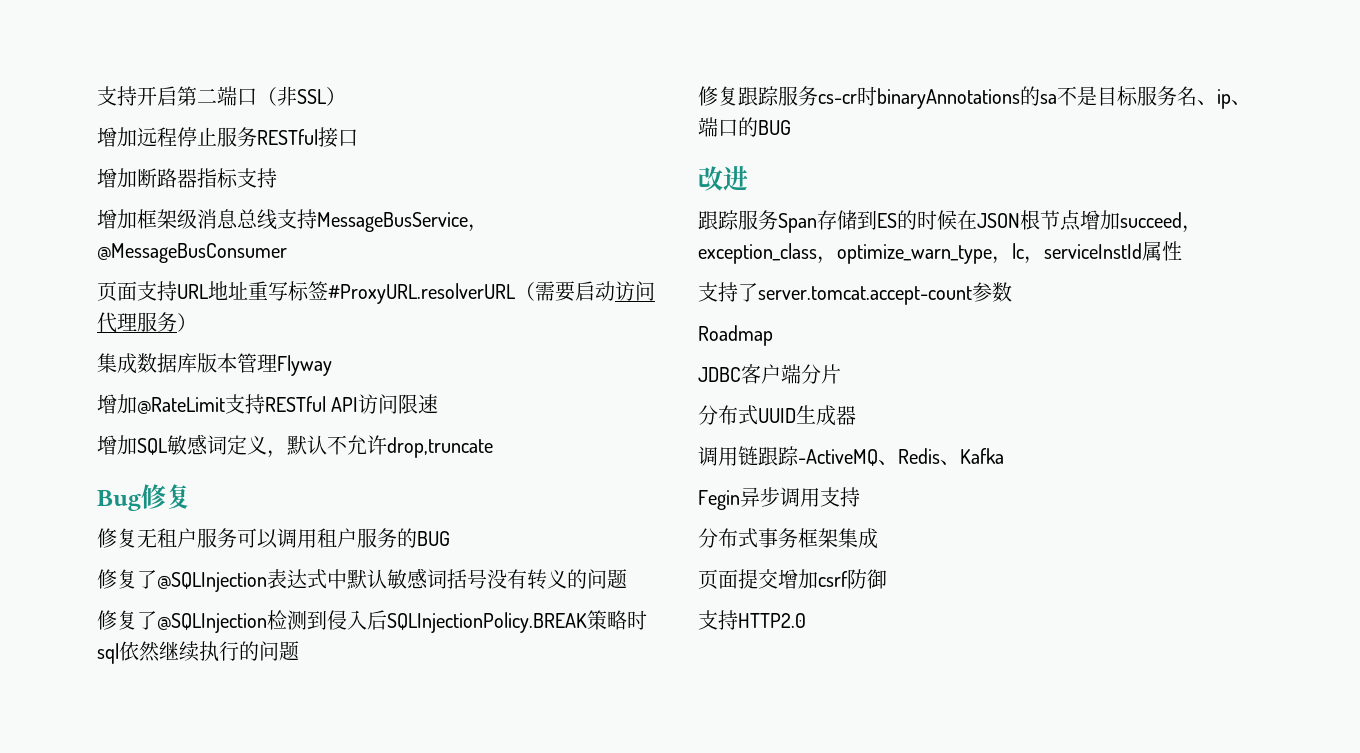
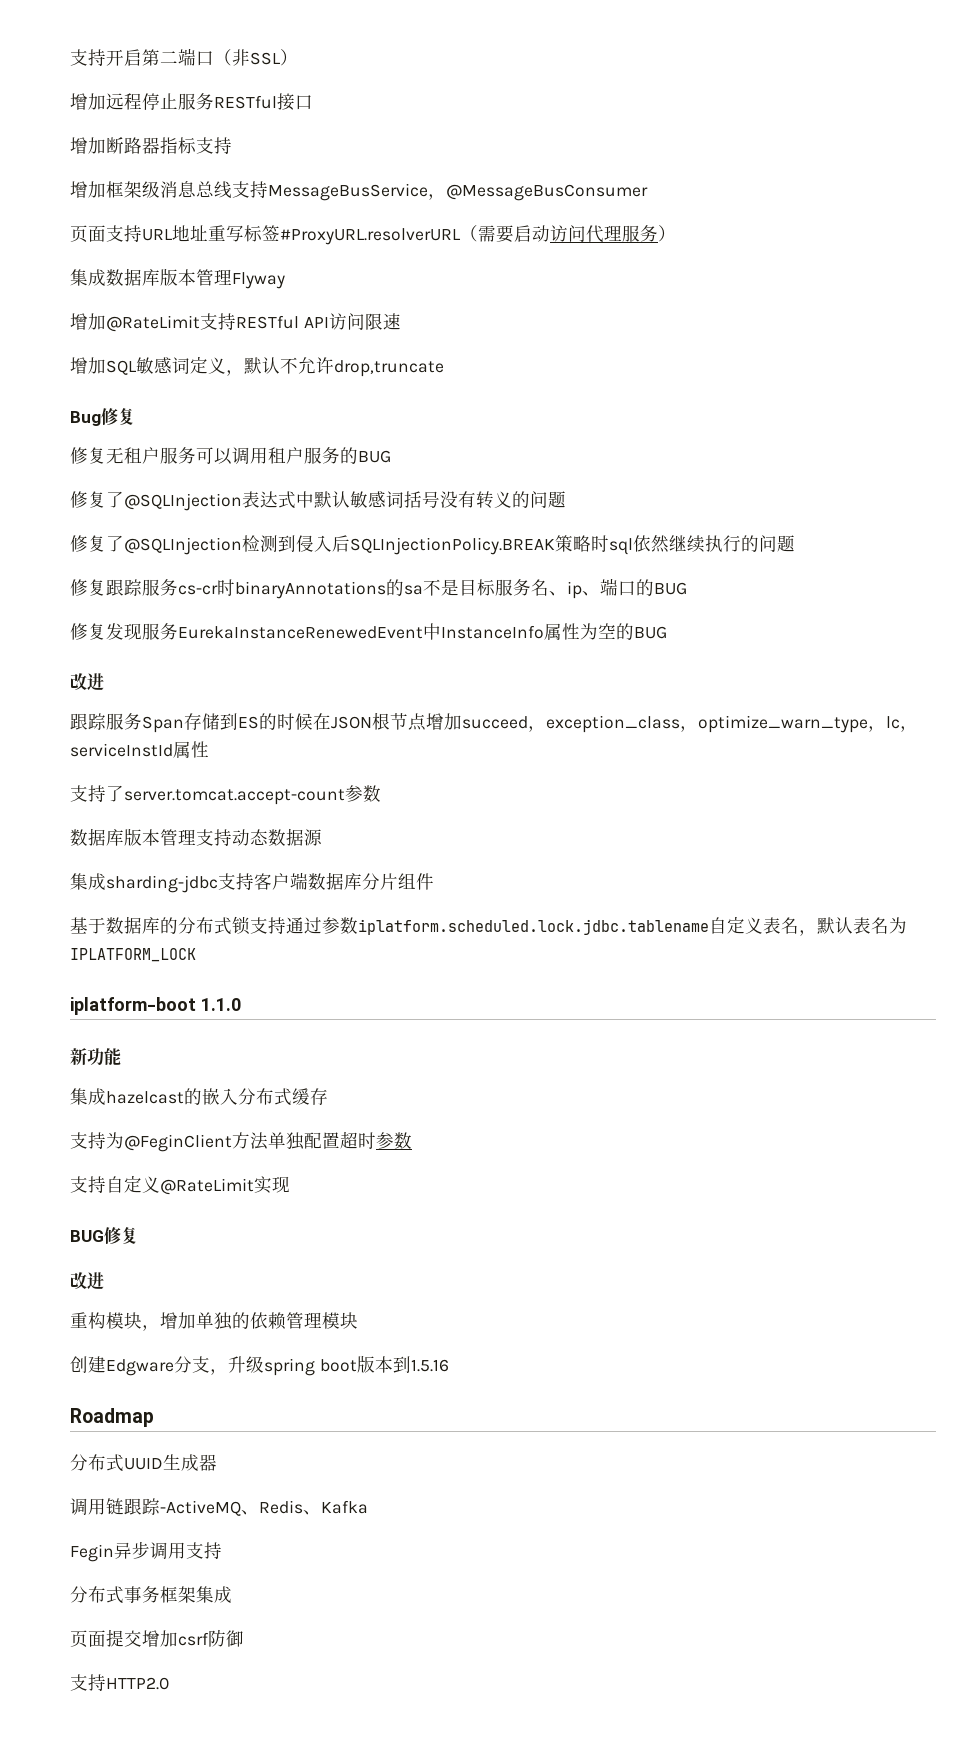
+ 修复发现服务EurekaInstanceRenewedEvent中InstanceInfo属性为空的BUG
+ 数据库版本管理支持动态数据源
+ 集成sharding-jdbc支持客户端数据库分片组件
+ 基于数据库的分布式锁支持通过参数iplatform.scheduled.lock.jdbc.tablename自定义表名，默认表名为IPLATFORM_LOCK
+ iplatform-boot 1.1.0
+ 新功能
+ 集成hazelcast的嵌入分布式缓存
+ 支持为@FeginClient方法单独配置超时参数
+ 支持自定义@RateLimit实现
+ BUG修复
+ 改进
+ 重构模块，增加单独的依赖管理模块
+ 创建Edgware分支，升级spring boot版本到1.5.16
  Roadmap
- JDBC客户端分片

